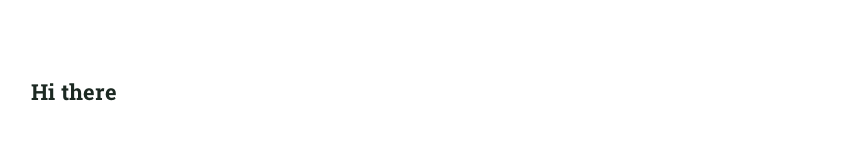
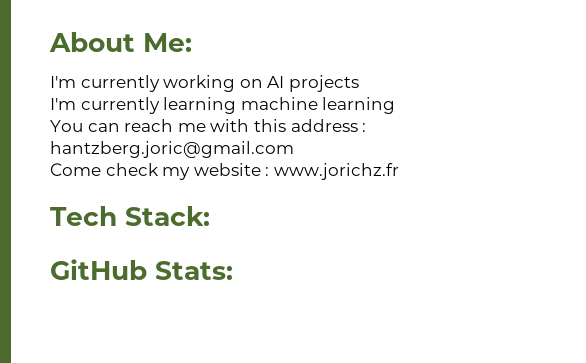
- Hi there
+ About Me:
+ I'm currently working on AI projects
+ I'm currently learning machine learning
+ You can reach me with this address : hantzberg.joric@gmail.com
+ Come check my website : www.jorichz.fr
+ Tech Stack:
+ GitHub Stats:

